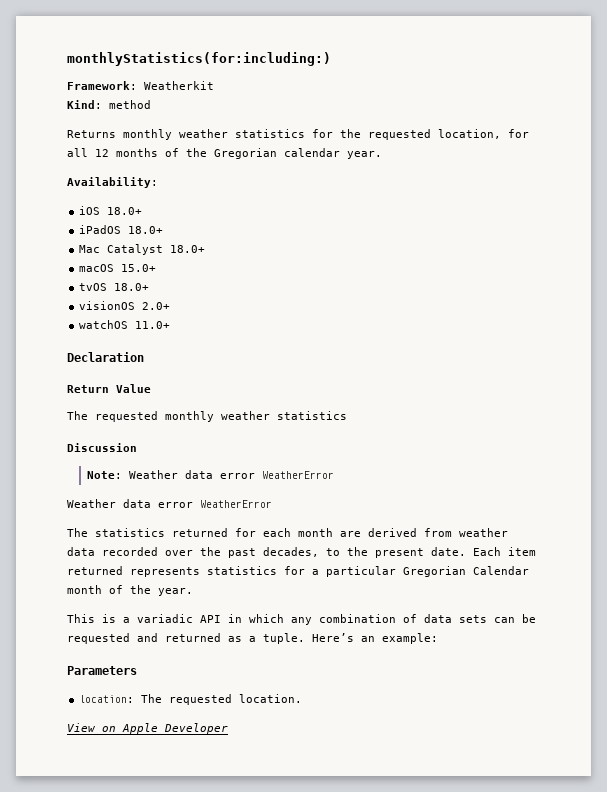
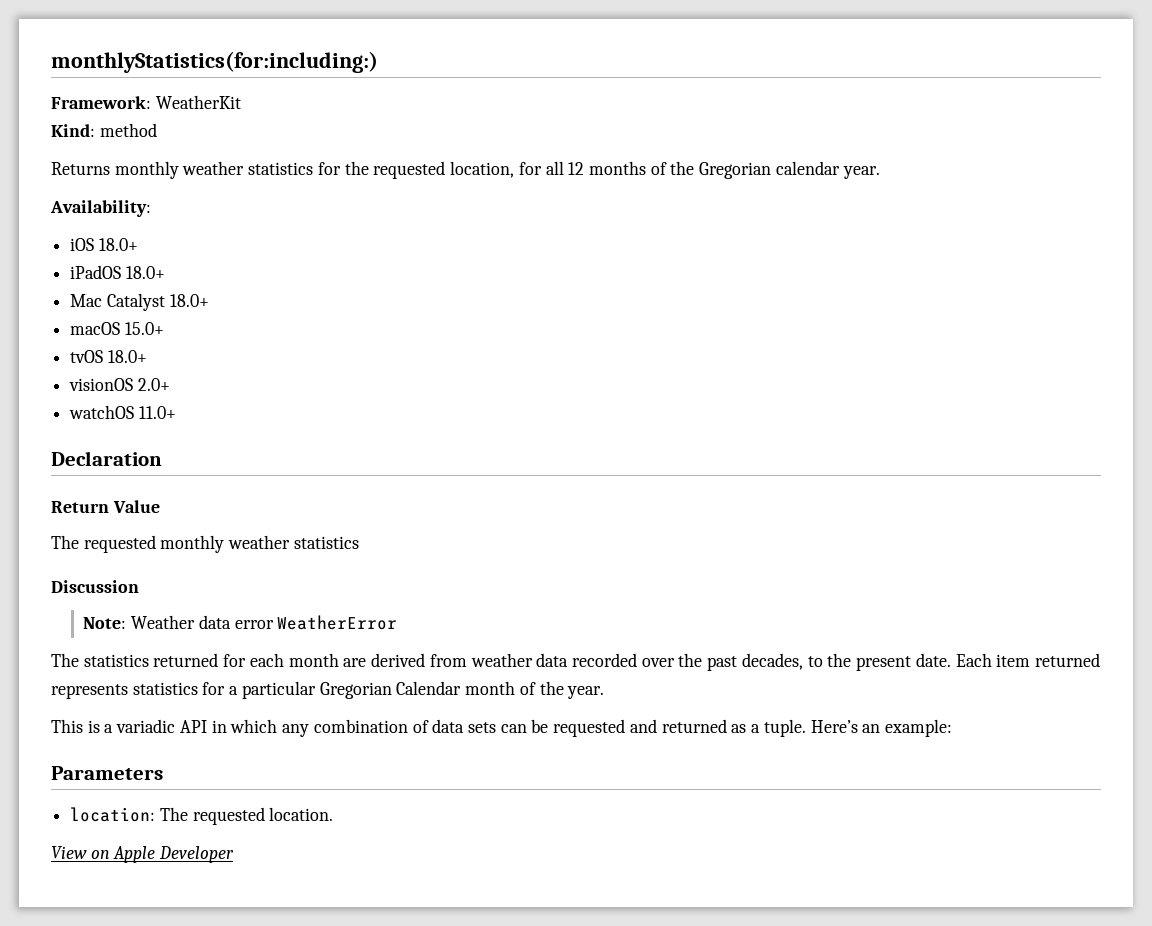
- Framework: Weatherkit
+ Framework: WeatherKit
  Note: Weather data error WeatherError
- Weather data error WeatherError

